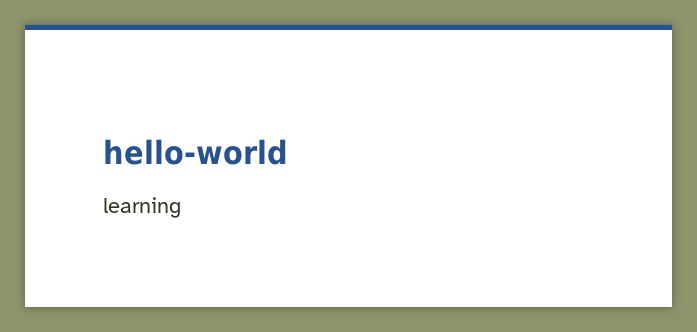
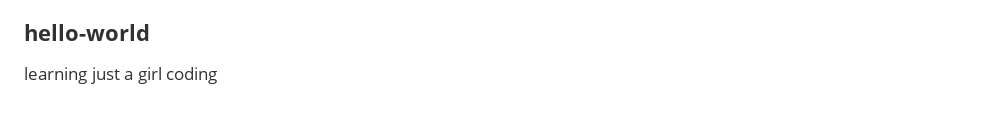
- learning
+ learning just a girl coding

